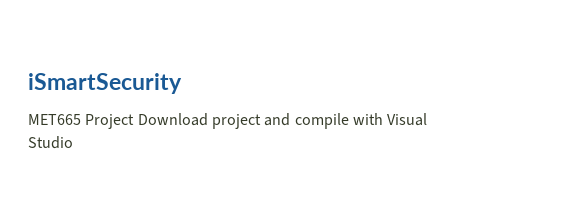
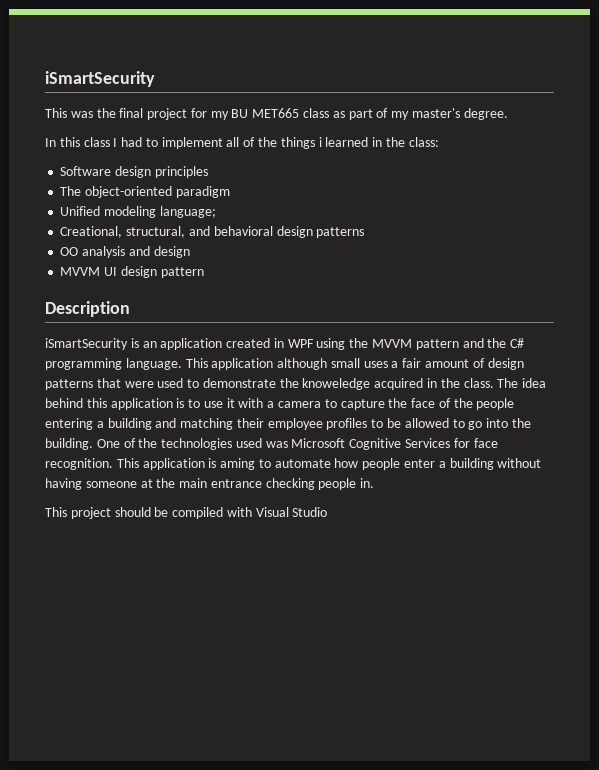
- MET665 Project Download project and compile with Visual Studio
+ This was the final project for my BU MET665 class as part of my master's degree.
+ In this class I had to implement all of the things i learned in the class:
+ Software design principles
+ The object-oriented paradigm
+ Unified modeling language;
+ Creational, structural, and behavioral design patterns
+ OO analysis and design
+ MVVM UI design pattern
+ Description
+ iSmartSecurity is an application created in WPF using the MVVM pattern and the C# programming language. This application although small uses a fair amount of design patterns that were used to demonstrate the knoweledge acquired in the class. The idea behind this application is to use it with a camera to capture the face of the people entering a building and matching their employee profiles to be allowed to go into the building. One of the technologies used was Microsoft Cognitive Services for face recognition. This application is aming to automate how people enter a building without having someone at the main entrance checking people in.
+ This project should be compiled with Visual Studio

